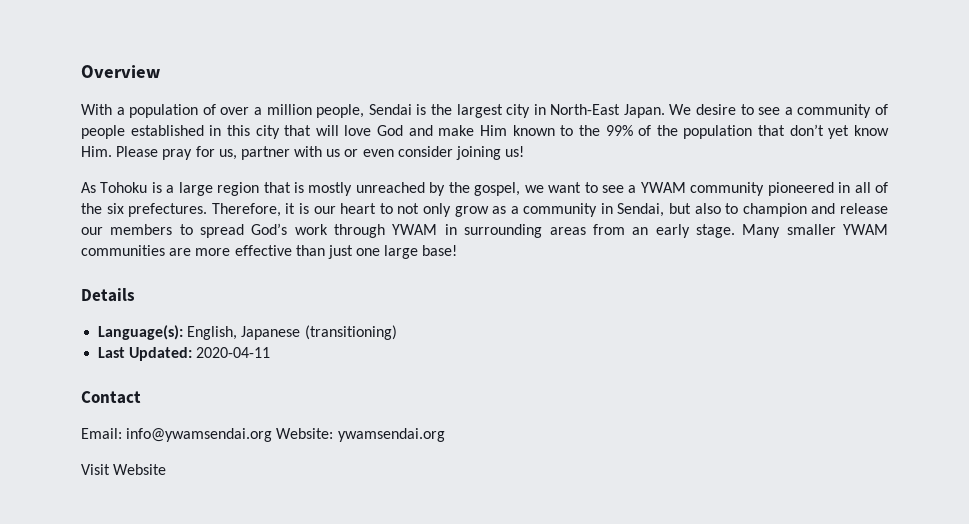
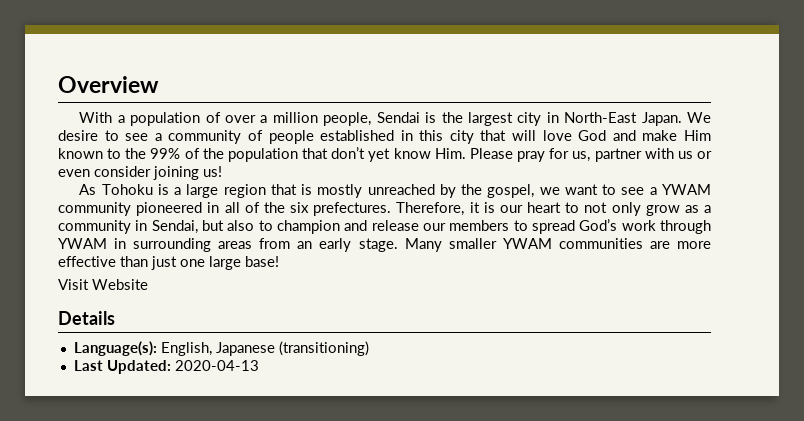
+ Visit Website
- Last Updated: 2020-04-11
- Contact
- Email: info@ywamsendai.org Website: ywamsendai.org
- Visit Website
+ Last Updated: 2020-04-13

